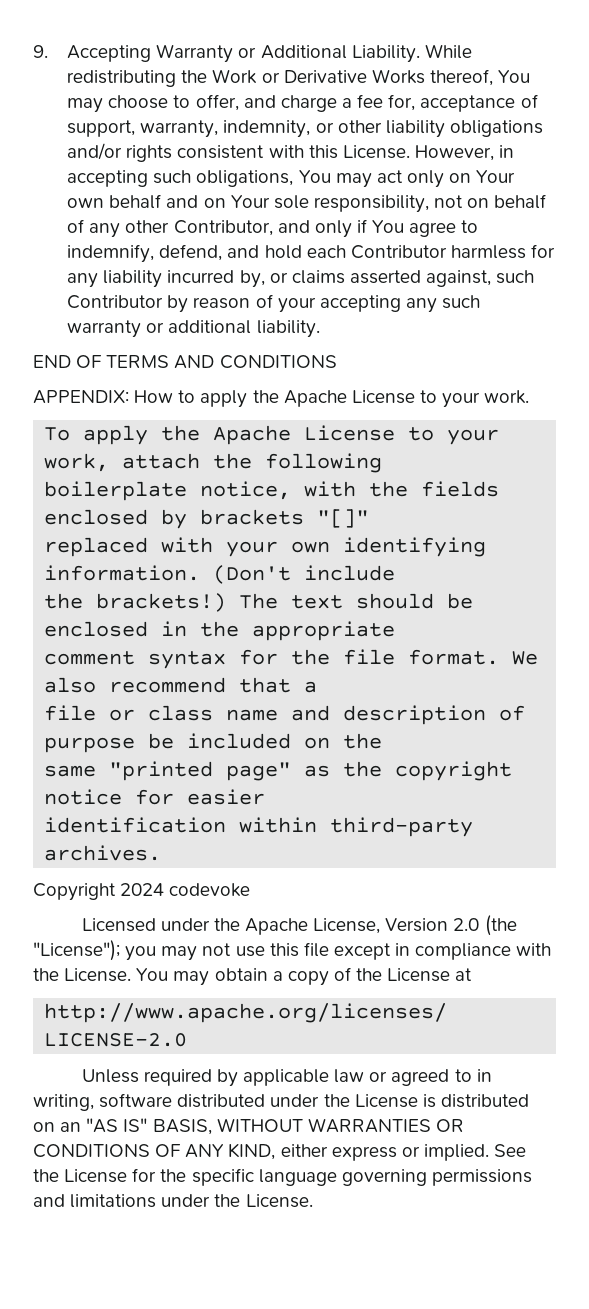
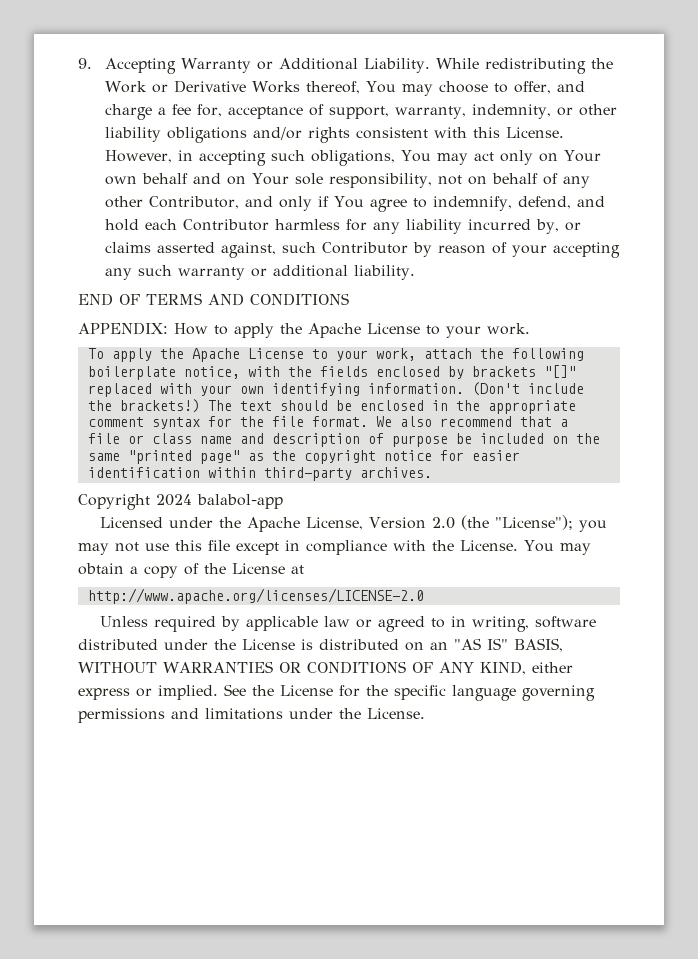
- Copyright 2024 codevoke
+ Copyright 2024 balabol-app

